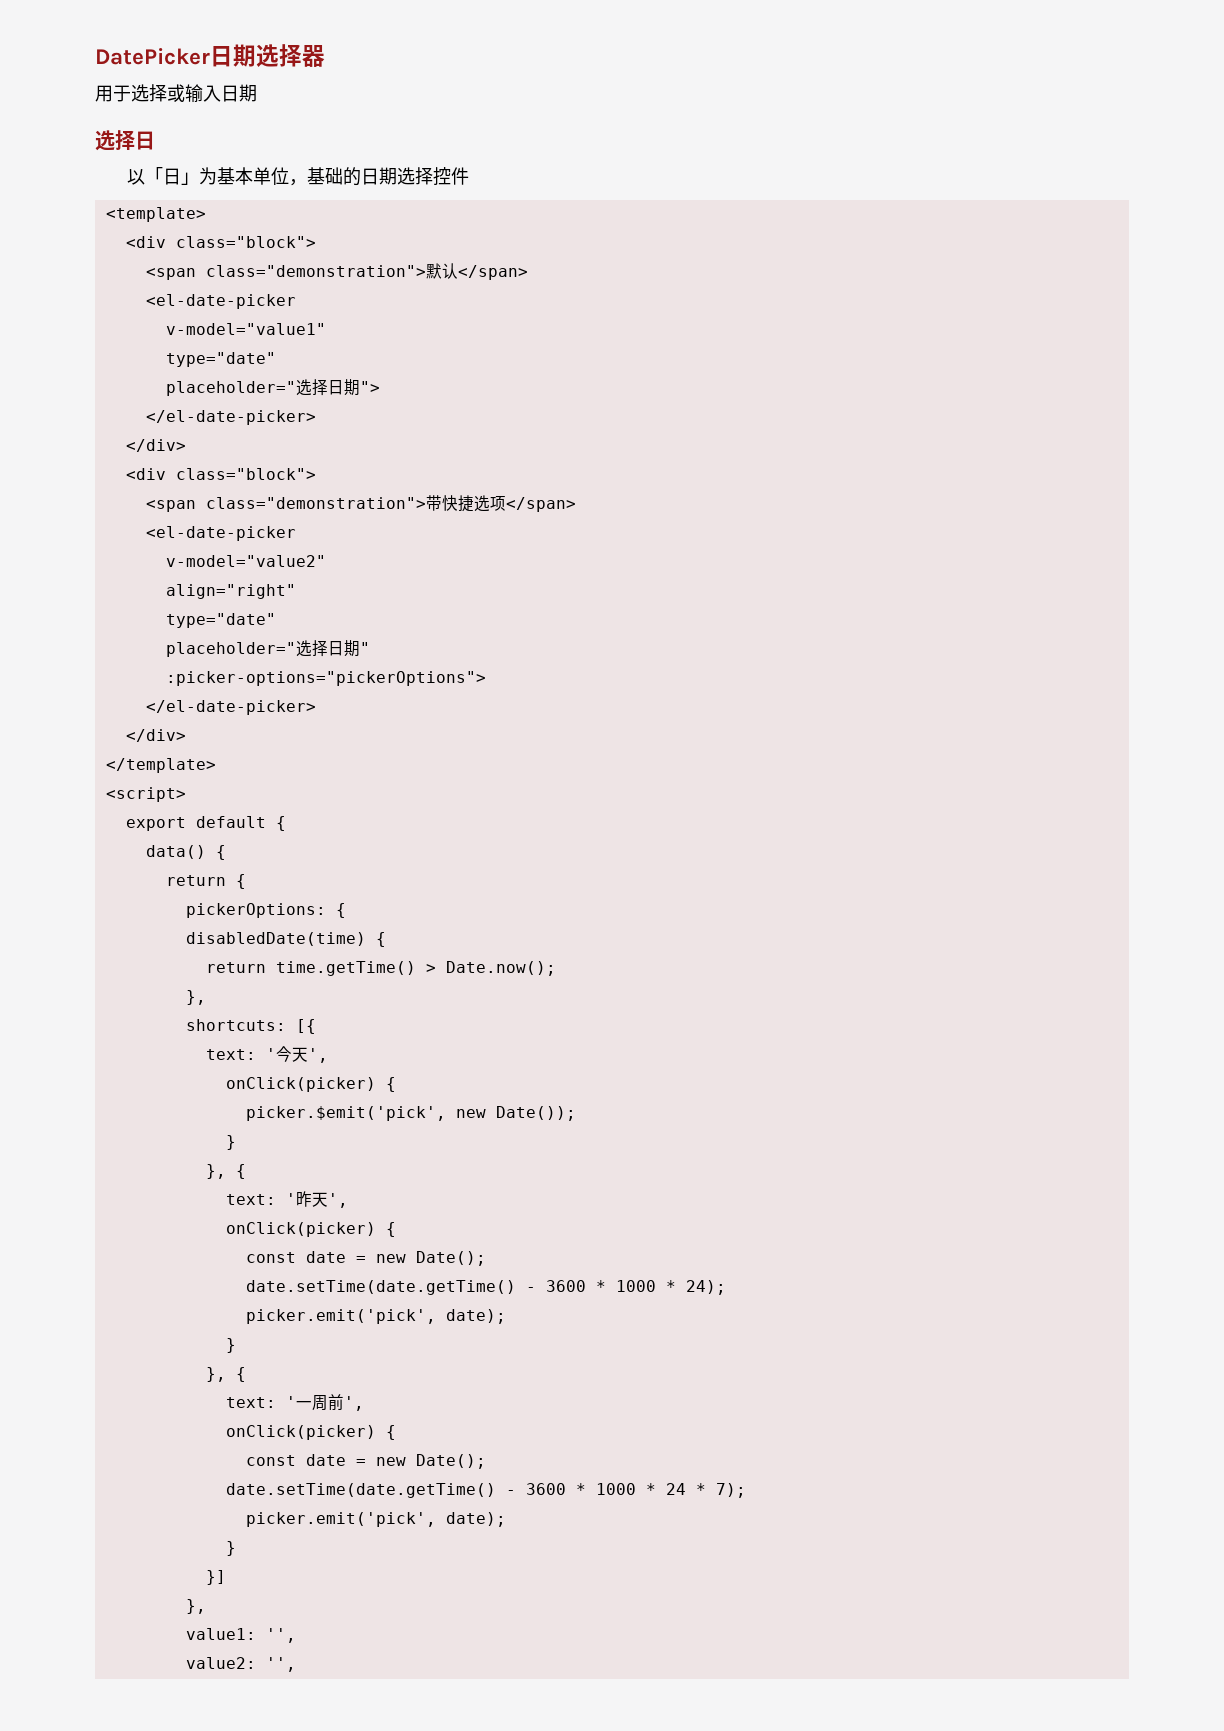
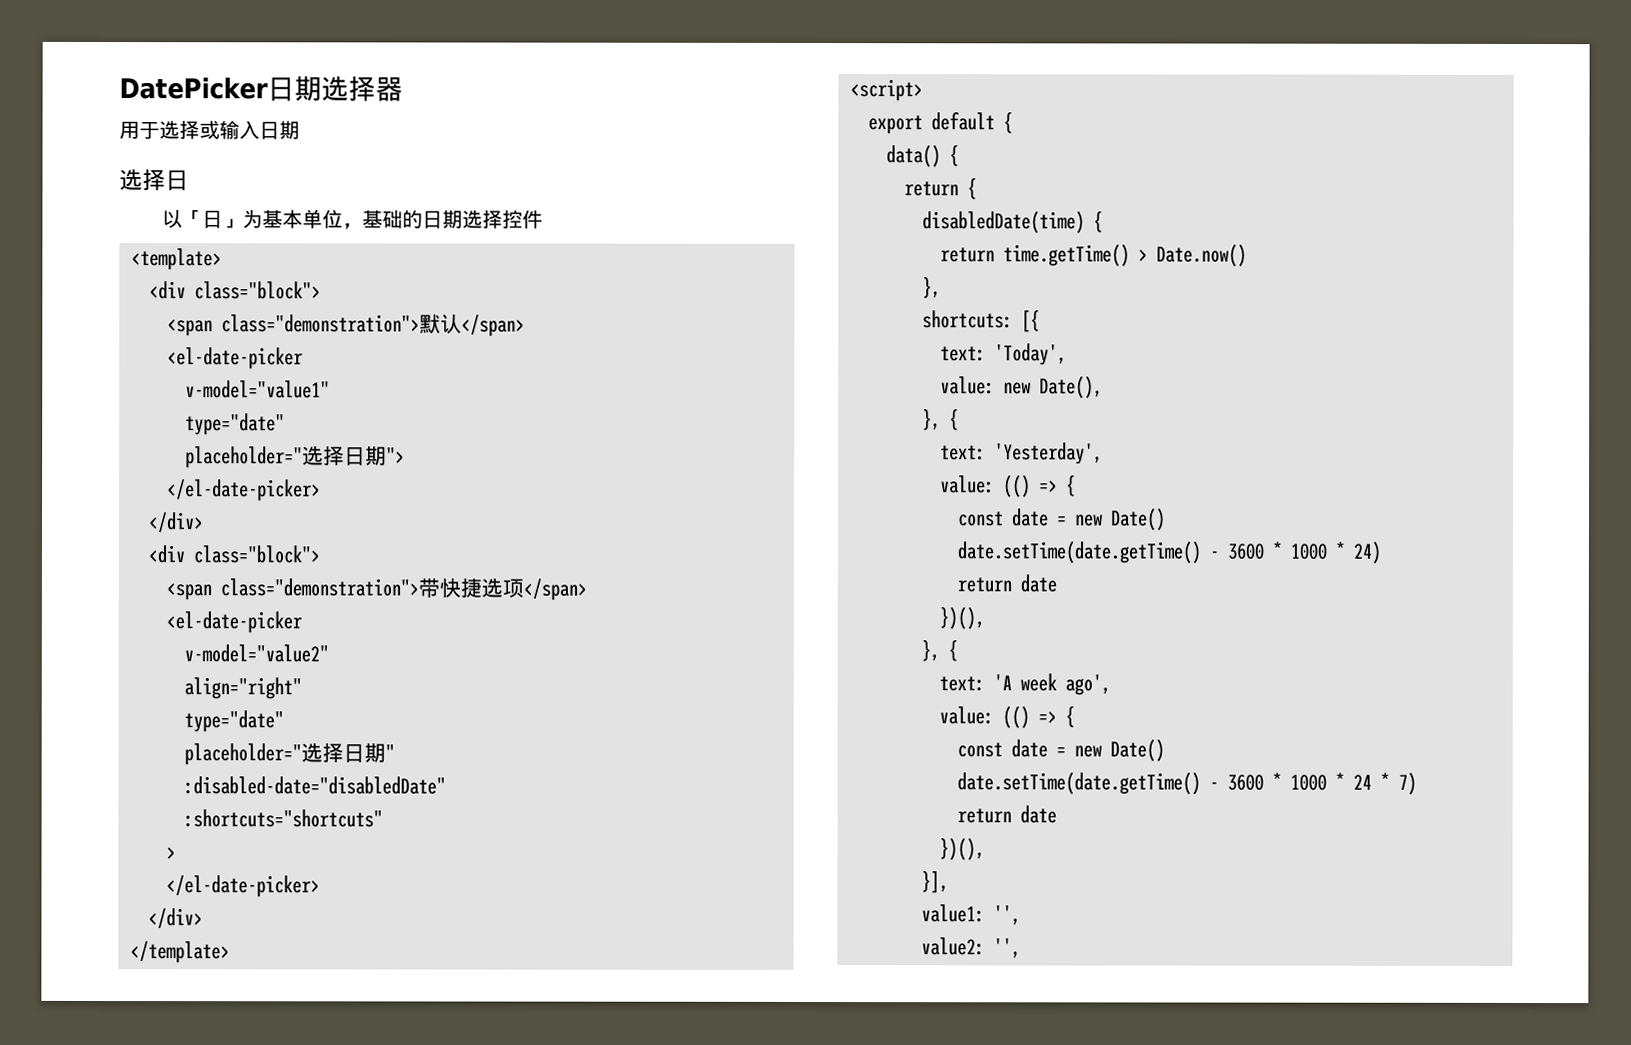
- :picker-options="pickerOptions">
+ :disabled-date="disabledDate"
+ :shortcuts="shortcuts"
+ >
- pickerOptions: {
- return time.getTime() > Date.now();
+ return time.getTime() > Date.now()
- text: '今天',
- onClick(picker) {
- picker.$emit('pick', new Date());
- }
+ text: 'Today',
+ value: new Date(),
  }, {
- text: '昨天',
- onClick(picker) {
- const date = new Date();
- date.setTime(date.getTime() - 3600 * 1000 * 24);
- picker.emit('pick', date);
- }
+ text: 'Yesterday',
+ value: (() => {
+ const date = new Date()
+ date.setTime(date.getTime() - 3600 * 1000 * 24)
+ return date
+ })(),
  }, {
- text: '一周前',
- onClick(picker) {
- const date = new Date();
+ text: 'A week ago',
+ value: (() => {
+ const date = new Date()
- date.setTime(date.getTime() - 3600 * 1000 * 24 * 7);
- picker.emit('pick', date);
- }
- }]
- },
+ date.setTime(date.getTime() - 3600 * 1000 * 24 * 7)
+ return date
+ })(),
+ }],

